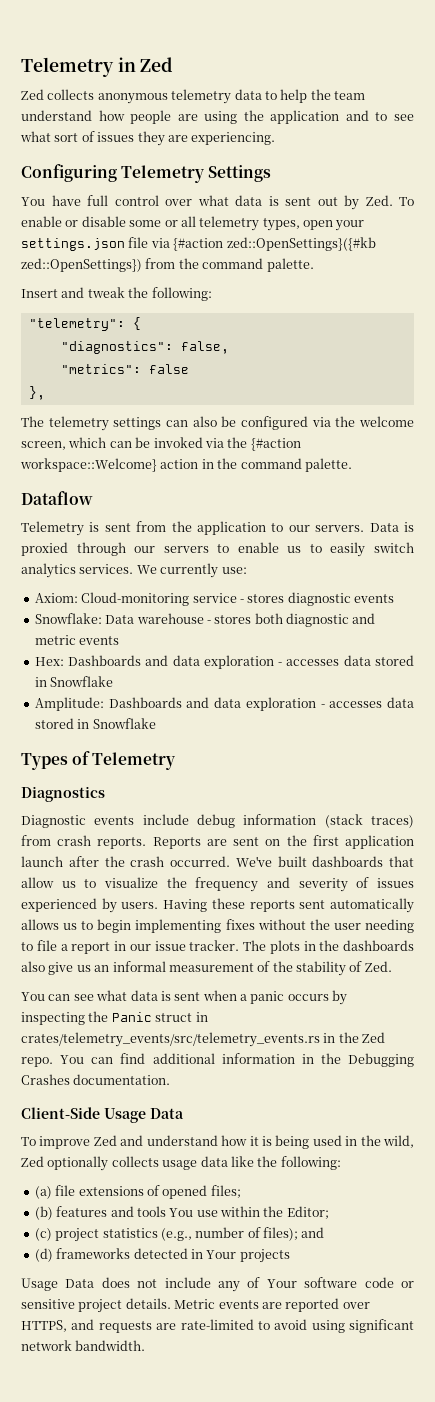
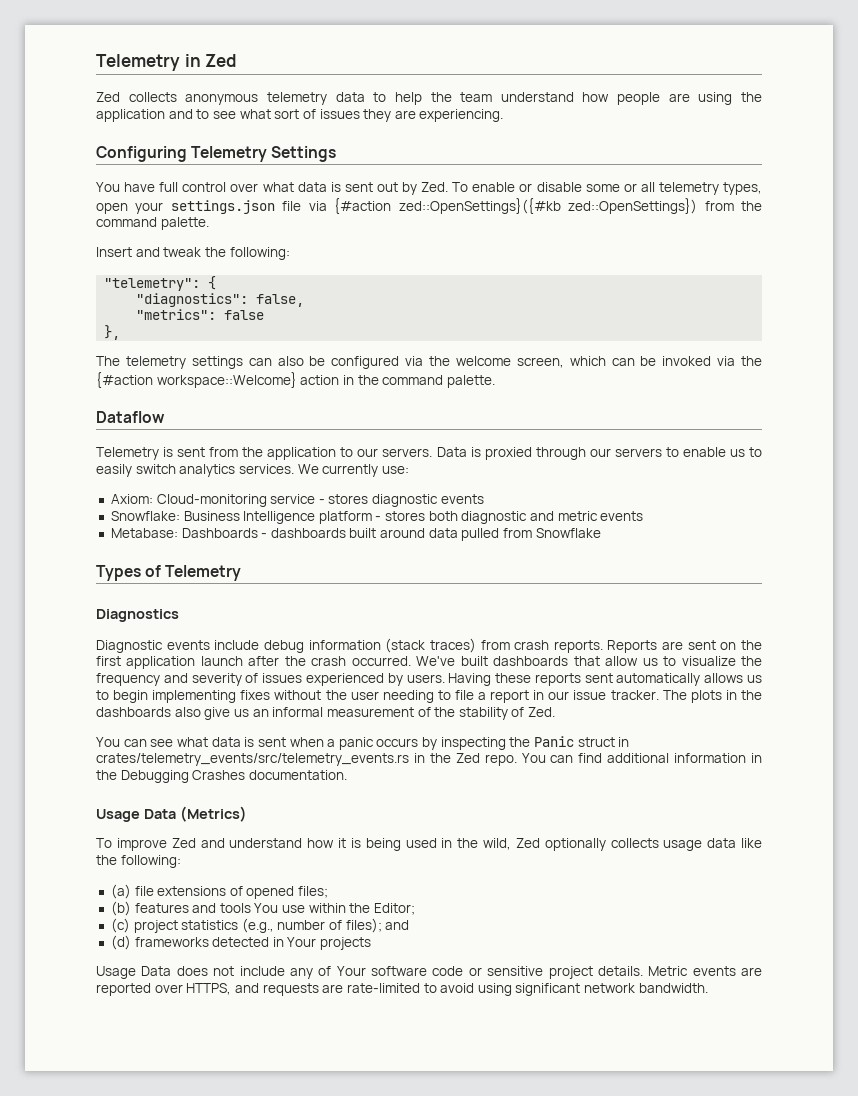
- Snowflake: Data warehouse - stores both diagnostic and metric events
+ Snowflake: Business Intelligence platform - stores both diagnostic and metric events
- Hex: Dashboards and data exploration - accesses data stored in Snowflake
- Amplitude: Dashboards and data exploration - accesses data stored in Snowflake
+ Metabase: Dashboards - dashboards built around data pulled from Snowflake
- Client-Side Usage Data
+ Usage Data (Metrics)

